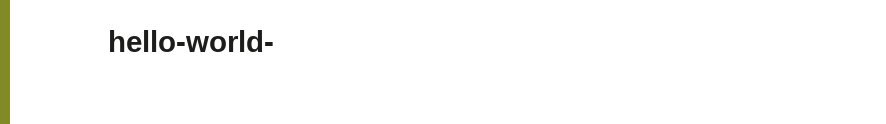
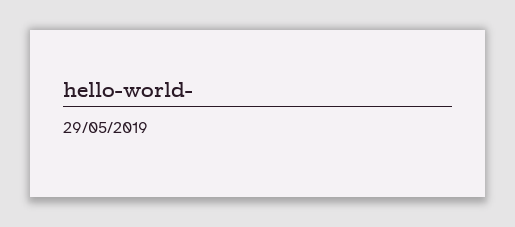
+ 29/05/2019

